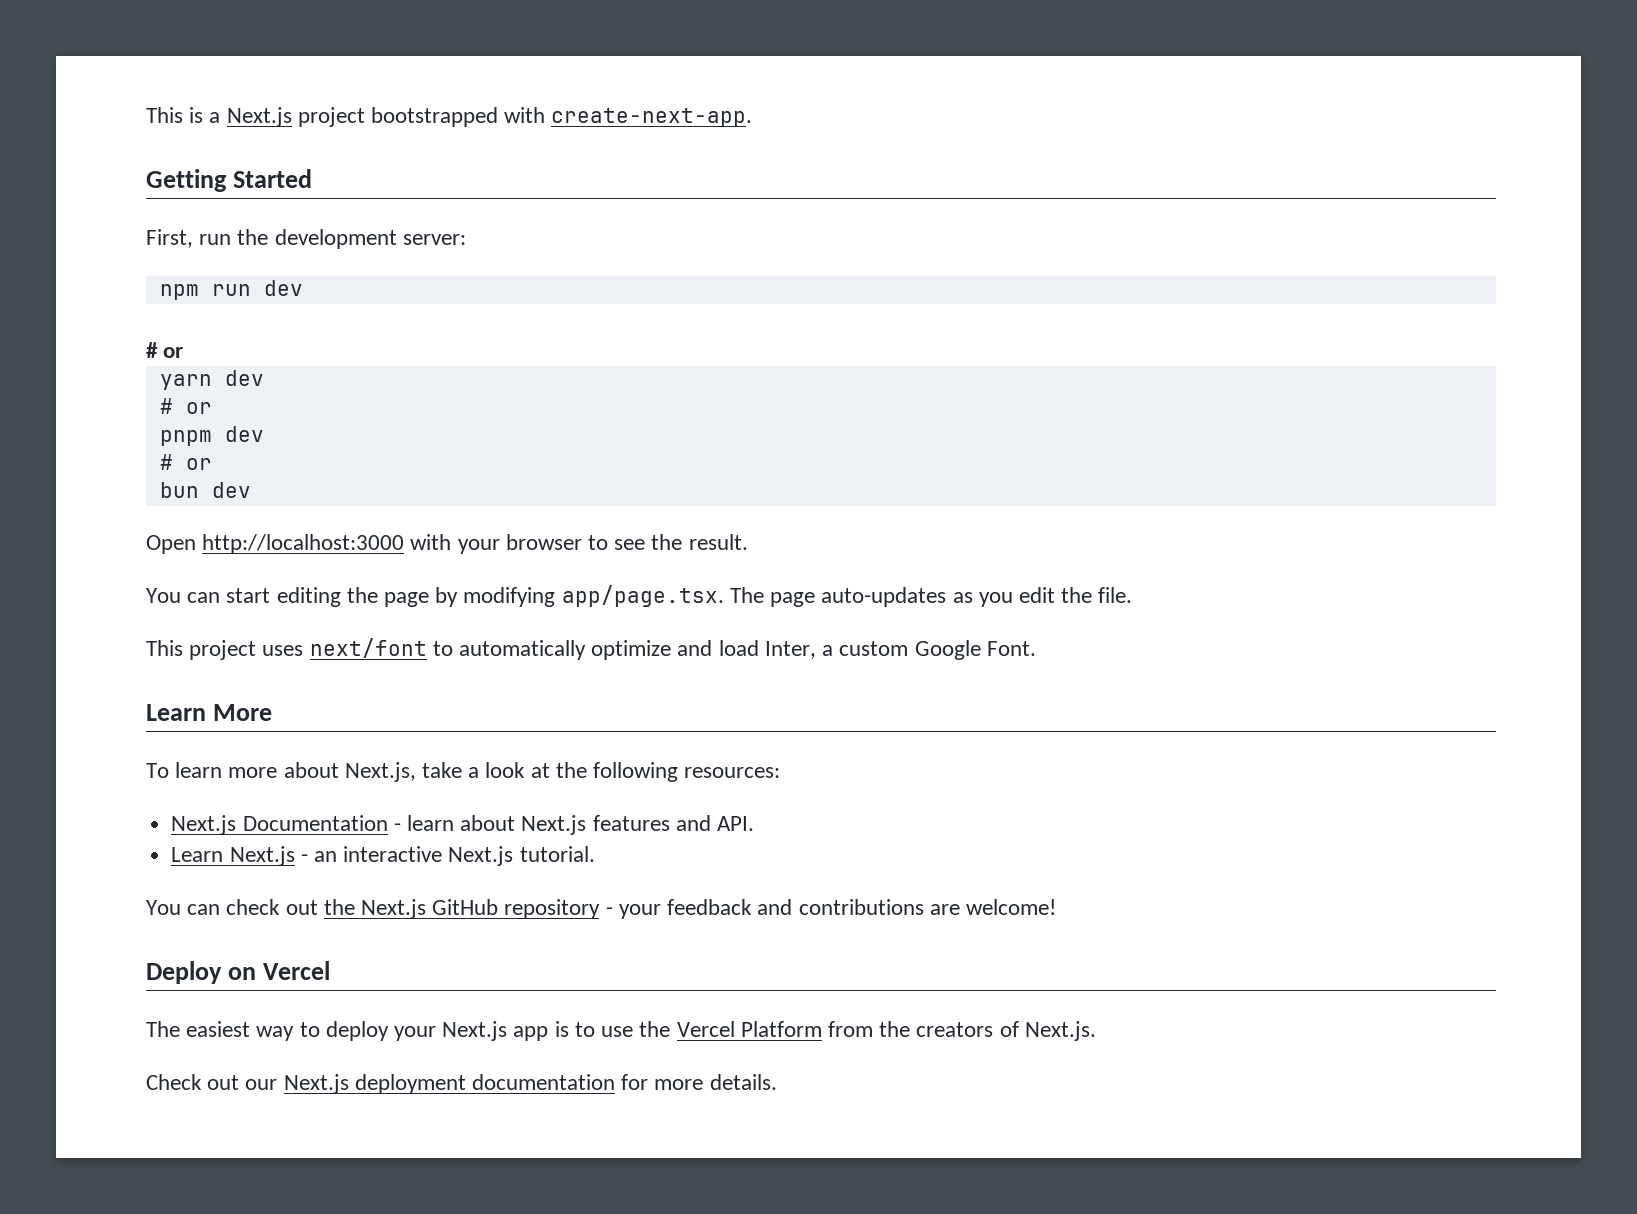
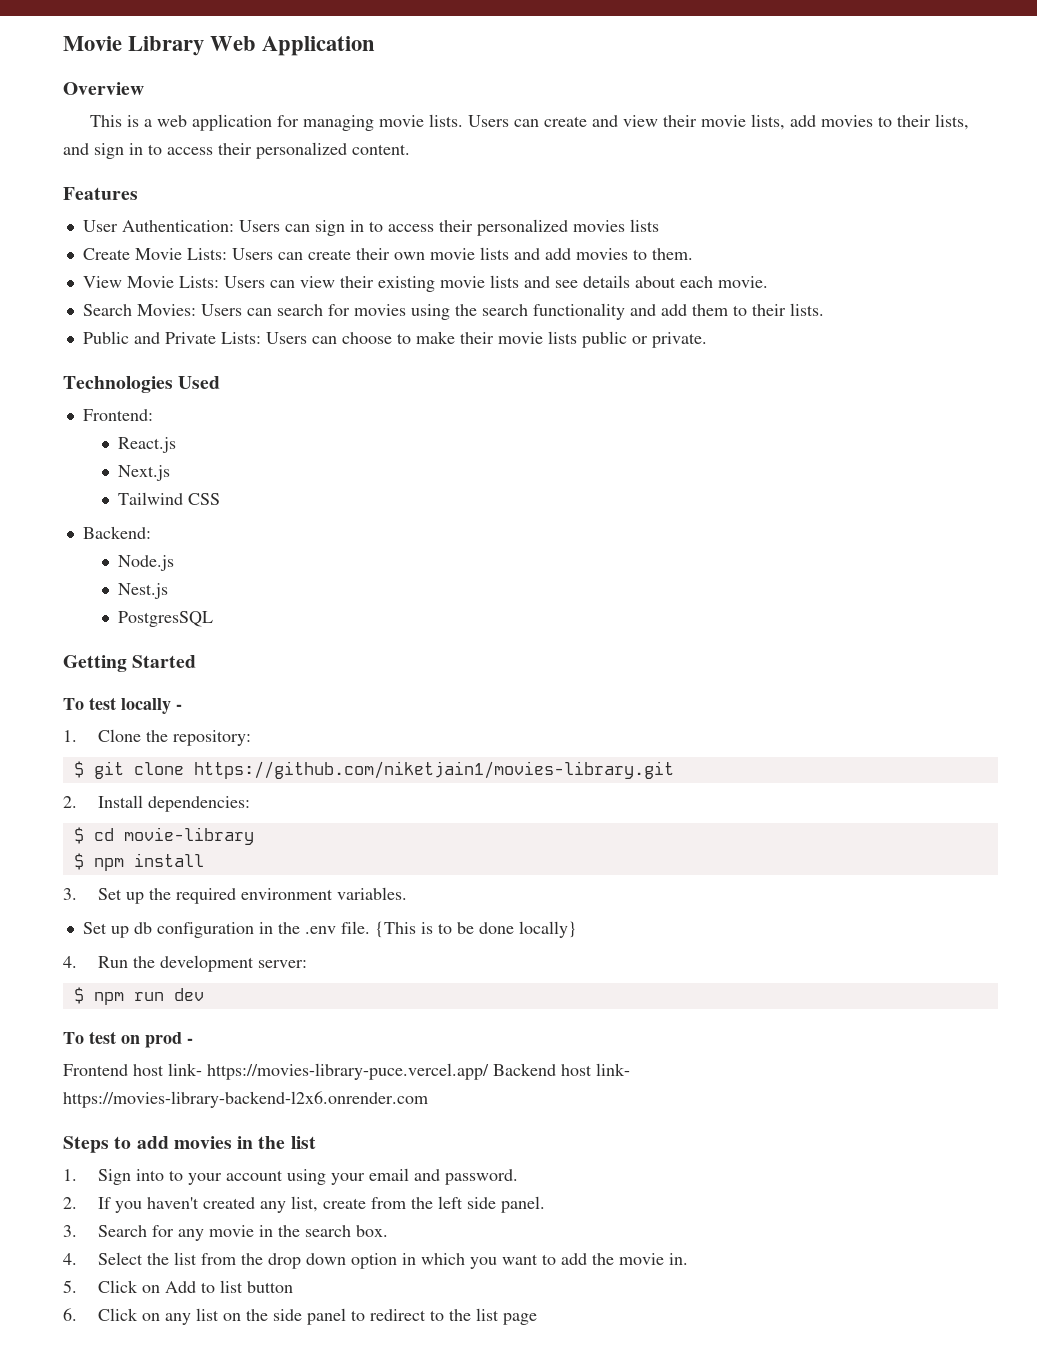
- This is a Next.js project bootstrapped with create-next-app.
+ Movie Library Web Application
+ Overview
+ This is a web application for managing movie lists. Users can create and view their movie lists, add movies to their lists, and sign in to access their personalized content.
+ Features
+ User Authentication: Users can sign in to access their personalized movies lists
+ Create Movie Lists: Users can create their own movie lists and add movies to them.
+ View Movie Lists: Users can view their existing movie lists and see details about each movie.
+ Search Movies: Users can search for movies using the search functionality and add them to their lists.
+ Public and Private Lists: Users can choose to make their movie lists public or private.
+ Technologies Used
+ Frontend:
+ React.js
+ Next.js
+ Tailwind CSS
+ Backend:
+ Node.js
+ Nest.js
+ PostgresSQL
  Getting Started
- First, run the development server:
+ To test locally -
+ 1. Clone the repository:
+ $ git clone https://github.com/niketjain1/movies-library.git
+ 2. Install dependencies:
+ $ cd movie-library
+ $ npm install
+ 3. Set up the required environment variables.
+ Set up db configuration in the .env file. {This is to be done locally}
+ 4. Run the development server:
- npm run dev
- # or
- yarn dev
- # or
- pnpm dev
- # or
- bun dev
- Open http://localhost:3000 with your browser to see the result.
- You can start editing the page by modifying app/page.tsx. The page auto-updates as you edit the file.
- This project uses next/font to automatically optimize and load Inter, a custom Google Font.
- Learn More
- To learn more about Next.js, take a look at the following resources:
- Next.js Documentation - learn about Next.js features and API.
- Learn Next.js - an interactive Next.js tutorial.
- You can check out the Next.js GitHub repository - your feedback and contributions are welcome!
- Deploy on Vercel
- The easiest way to deploy your Next.js app is to use the Vercel Platform from the creators of Next.js.
- Check out our Next.js deployment documentation for more details.
+ $ npm run dev
+ To test on prod -
+ Frontend host link- https://movies-library-puce.vercel.app/ Backend host link- https://movies-library-backend-l2x6.onrender.com
+ Steps to add movies in the list
+ 1. Sign into to your account using your email and password.
+ 2. If you haven't created any list, create from the left side panel.
+ 3. Search for any movie in the search box.
+ 4. Select the list from the drop down option in which you want to add the movie in.
+ 5. Click on Add to list button
+ 6. Click on any list on the side panel to redirect to the list page

